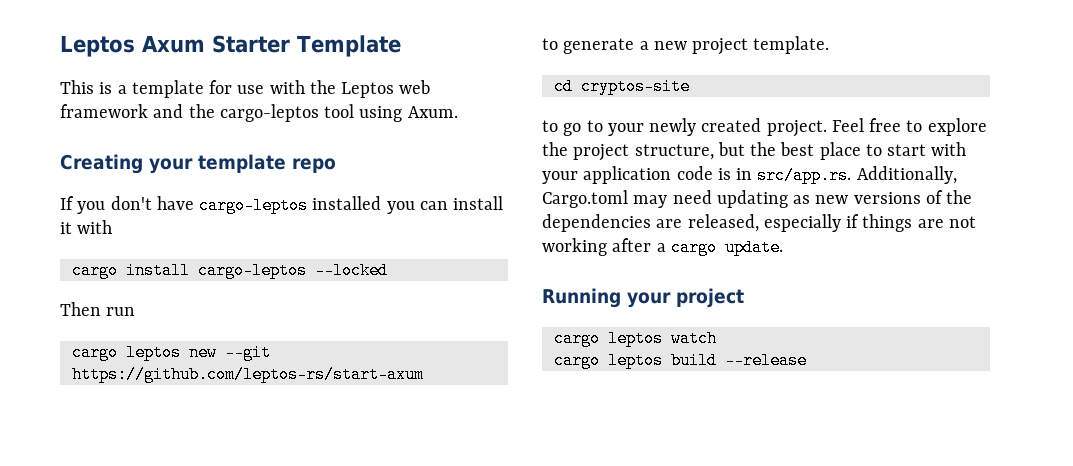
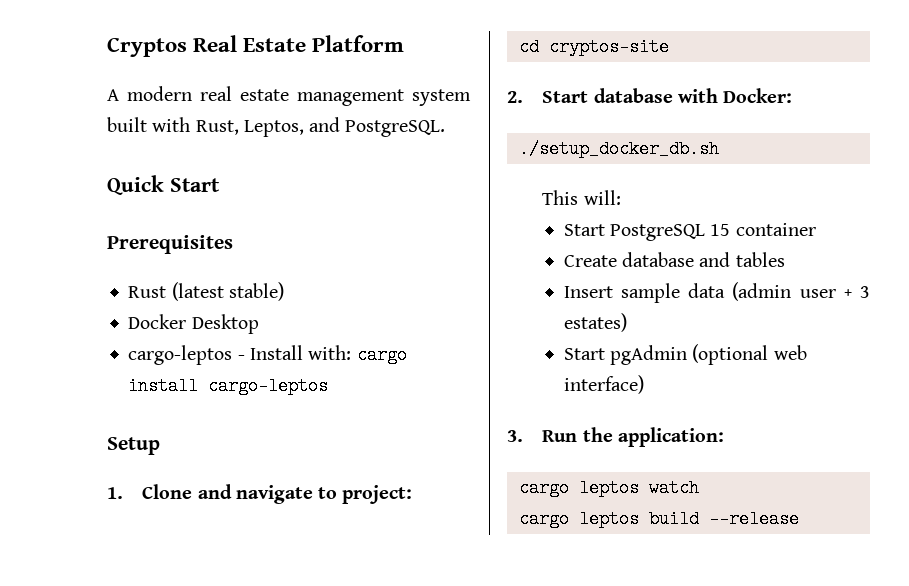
- Leptos Axum Starter Template
- This is a template for use with the Leptos web framework and the cargo-leptos tool using Axum.
- Creating your template repo
- If you don't have cargo-leptos installed you can install it with
- cargo install cargo-leptos --locked
- Then run
- cargo leptos new --git https://github.com/leptos-rs/start-axum
- to generate a new project template.
+ Cryptos Real Estate Platform
+ A modern real estate management system built with Rust, Leptos, and PostgreSQL.
+ Quick Start
+ Prerequisites
+ Rust (latest stable)
+ Docker Desktop
+ cargo-leptos - Install with: cargo install cargo-leptos
+ Setup
+ 1. Clone and navigate to project:
  cd cryptos-site
- to go to your newly created project. Feel free to explore the project structure, but the best place to start with your application code is in src/app.rs. Additionally, Cargo.toml may need updating as new versions of the dependencies are released, especially if things are not working after a cargo update.
- Running your project
+ 2. Start database with Docker:
+ ./setup_docker_db.sh
+ This will:
+ Start PostgreSQL 15 container
+ Create database and tables
+ Insert sample data (admin user + 3 estates)
+ Start pgAdmin (optional web interface)
+ 3. Run the application:

